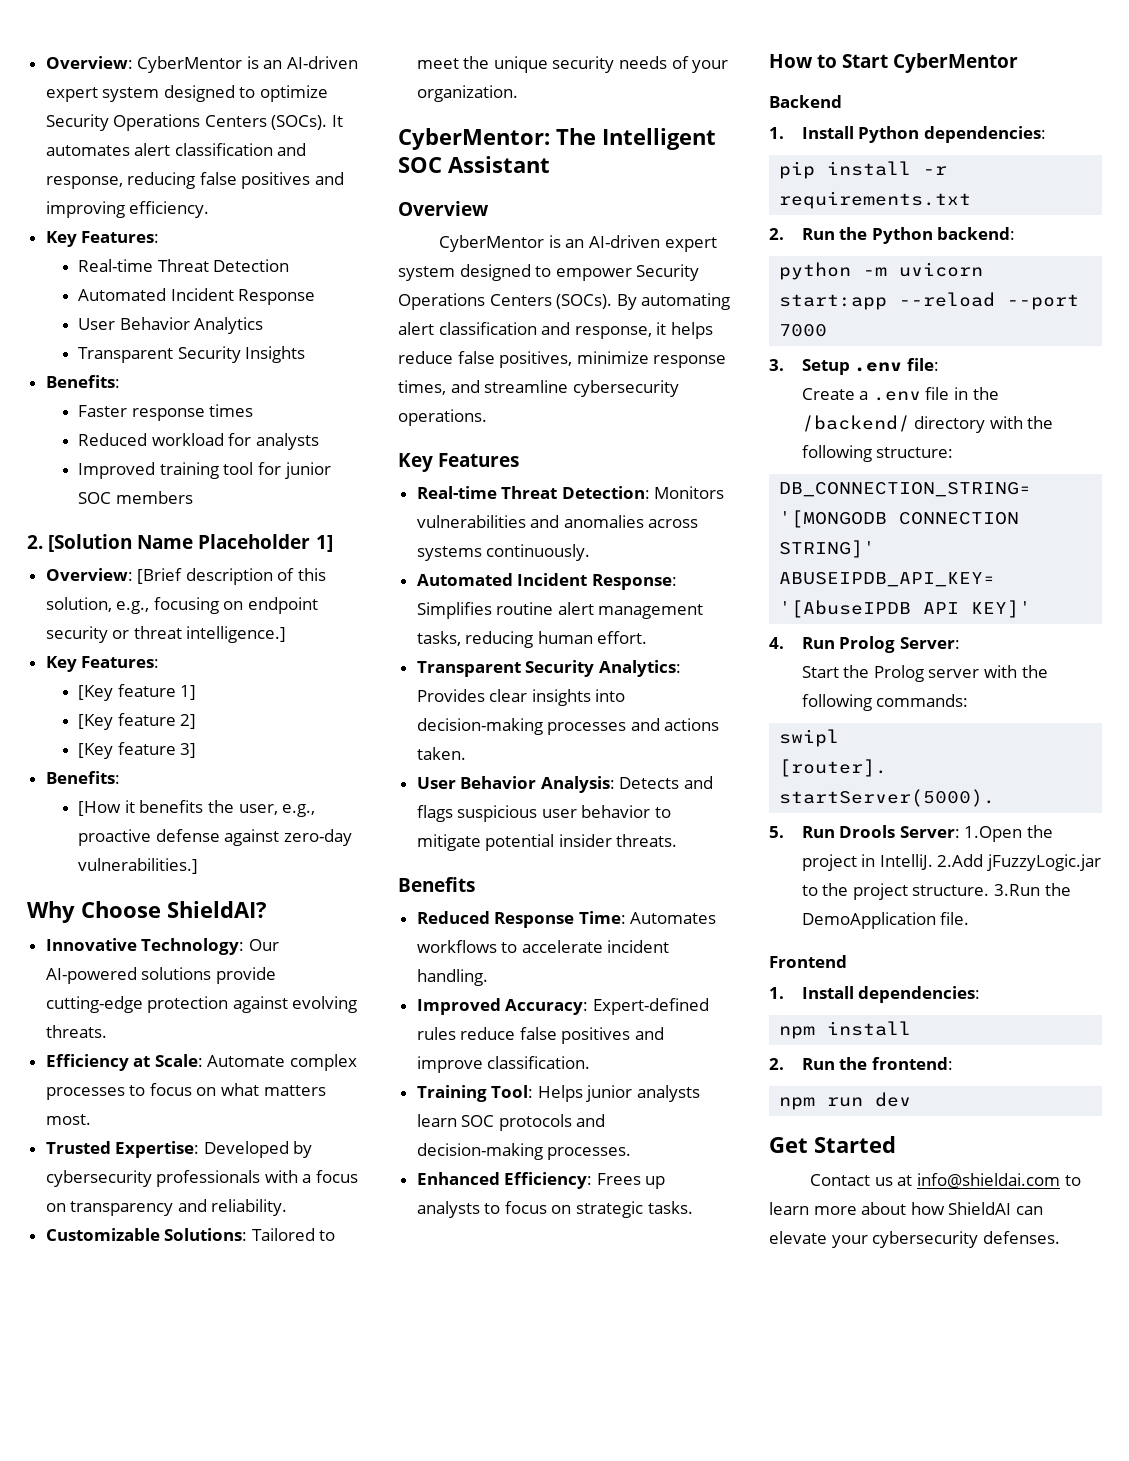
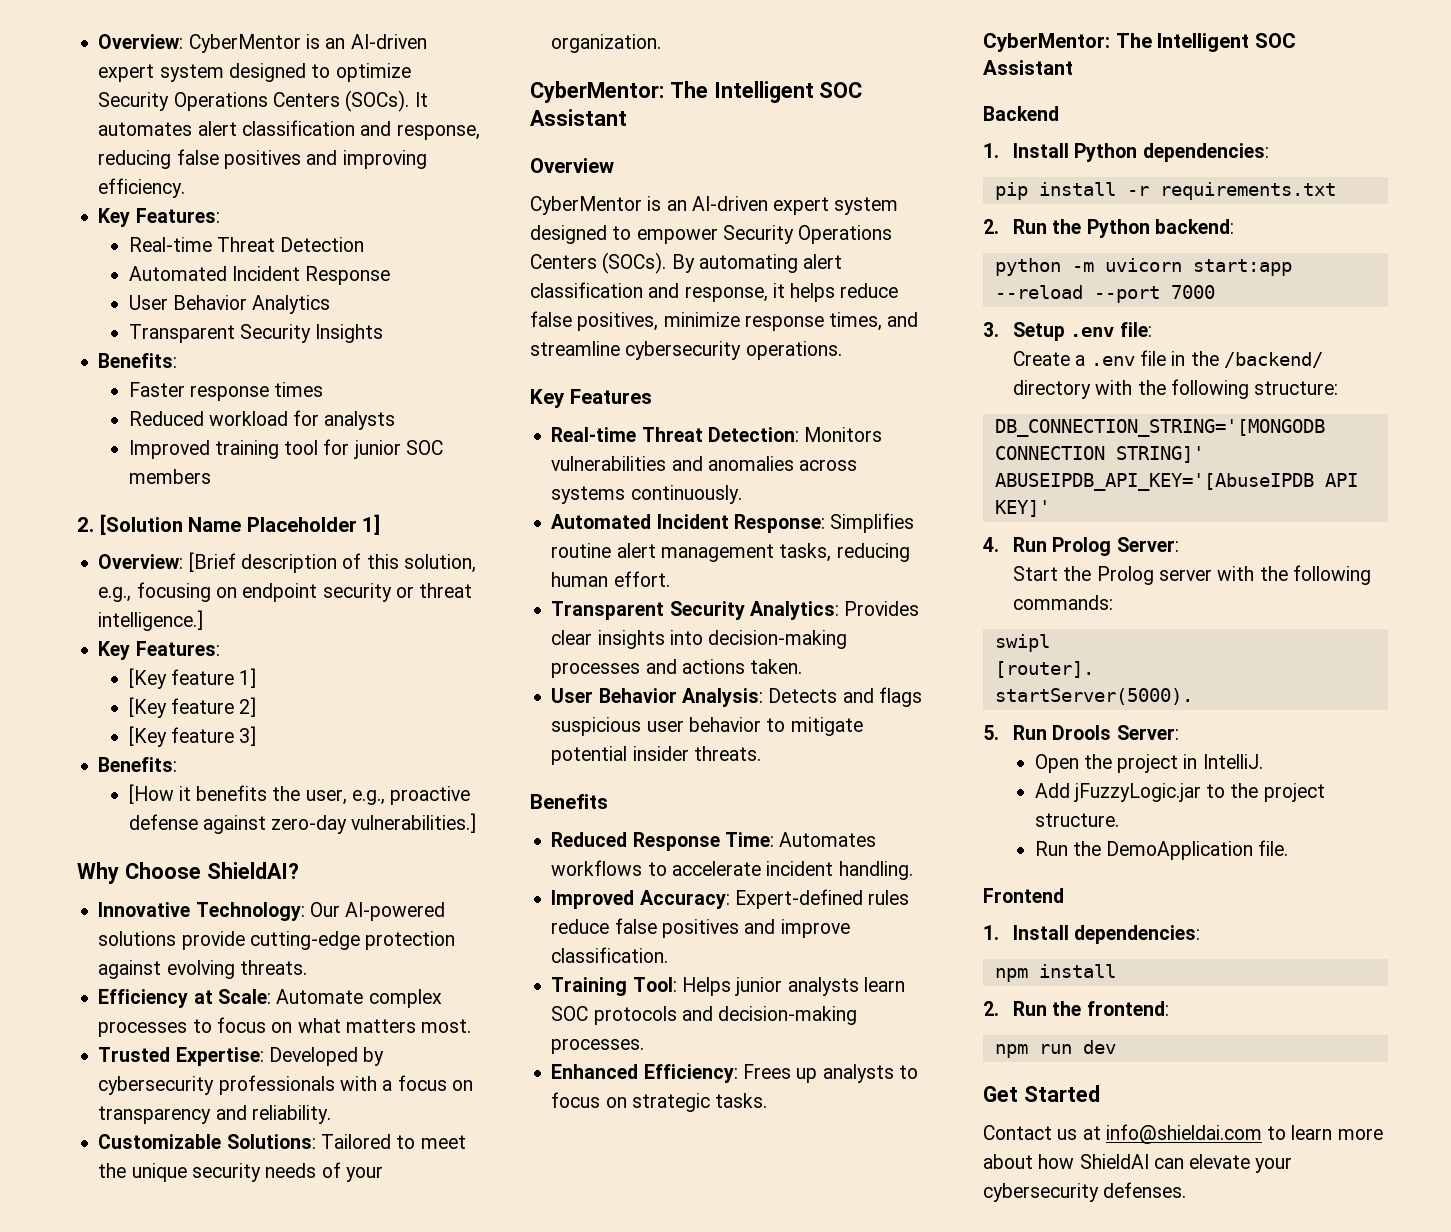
  Enhanced Efficiency: Frees up analysts to focus on strategic tasks.
- How to Start CyberMentor
+ CyberMentor: The Intelligent SOC Assistant
- 5. Run Drools Server: 1.Open the project in IntelliJ. 2.Add jFuzzyLogic.jar to the project structure. 3.Run the DemoApplication file.
+ 5. Run Drools Server:
+ Open the project in IntelliJ.
+ Add jFuzzyLogic.jar to the project structure.
+ Run the DemoApplication file.

